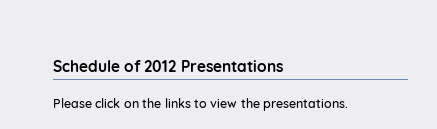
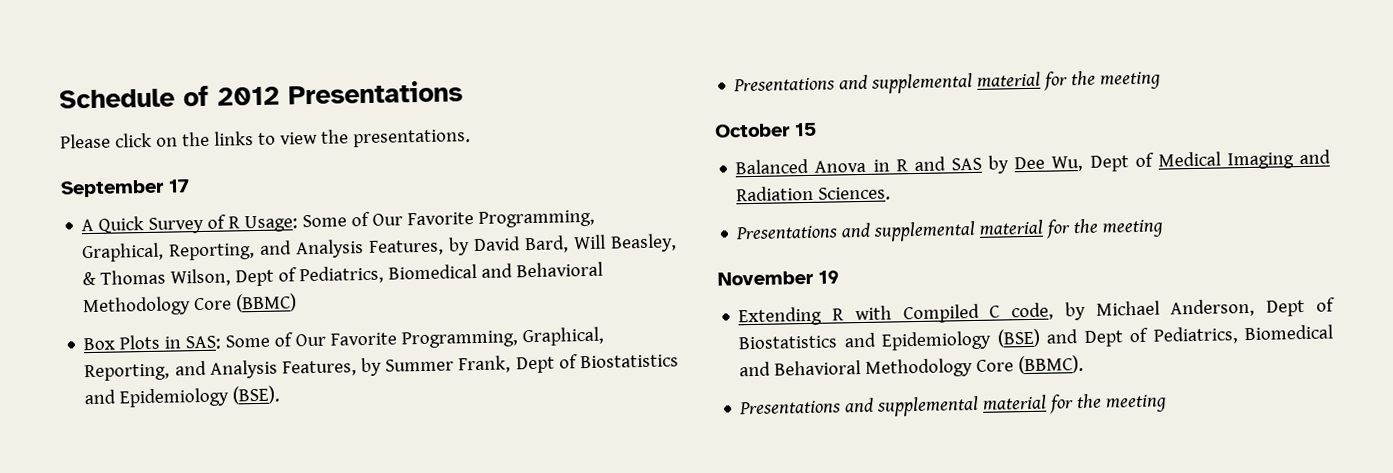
+ September 17
+ A Quick Survey of R Usage: Some of Our Favorite Programming, Graphical, Reporting, and Analysis Features, by David Bard, Will Beasley, & Thomas Wilson, Dept of Pediatrics, Biomedical and Behavioral Methodology Core (BBMC)
+ Box Plots in SAS: Some of Our Favorite Programming, Graphical, Reporting, and Analysis Features, by Summer Frank, Dept of Biostatistics and Epidemiology (BSE).
+ Presentations and supplemental material for the meeting
+ October 15
+ Balanced Anova in R and SAS by Dee Wu, Dept of Medical Imaging and Radiation Sciences.
+ Presentations and supplemental material for the meeting
+ November 19
+ Extending R with Compiled C code, by Michael Anderson, Dept of Biostatistics and Epidemiology (BSE) and Dept of Pediatrics, Biomedical and Behavioral Methodology Core (BBMC).
+ Presentations and supplemental material for the meeting

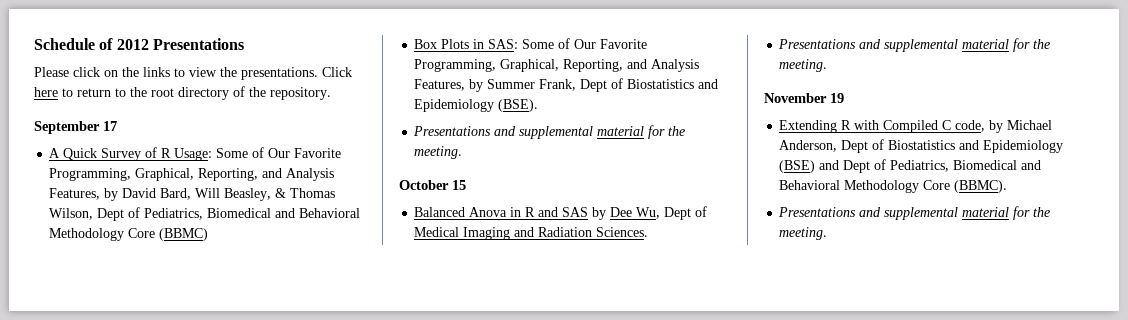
+ Click here to return to the root directory of the repository.
  Box Plots in SAS: Some of Our Favorite Programming, Graphical, Reporting, and Analysis Features, by Summer Frank, Dept of Biostatistics and Epidemiology (BSE).
- Presentations and supplemental material for the meeting
+ Presentations and supplemental material for the meeting.
  Balanced Anova in R and SAS by Dee Wu, Dept of Medical Imaging and Radiation Sciences.
- Presentations and supplemental material for the meeting
+ Presentations and supplemental material for the meeting.
  Extending R with Compiled C code, by Michael Anderson, Dept of Biostatistics and Epidemiology (BSE) and Dept of Pediatrics, Biomedical and Behavioral Methodology Core (BBMC).
- Presentations and supplemental material for the meeting
+ Presentations and supplemental material for the meeting.

